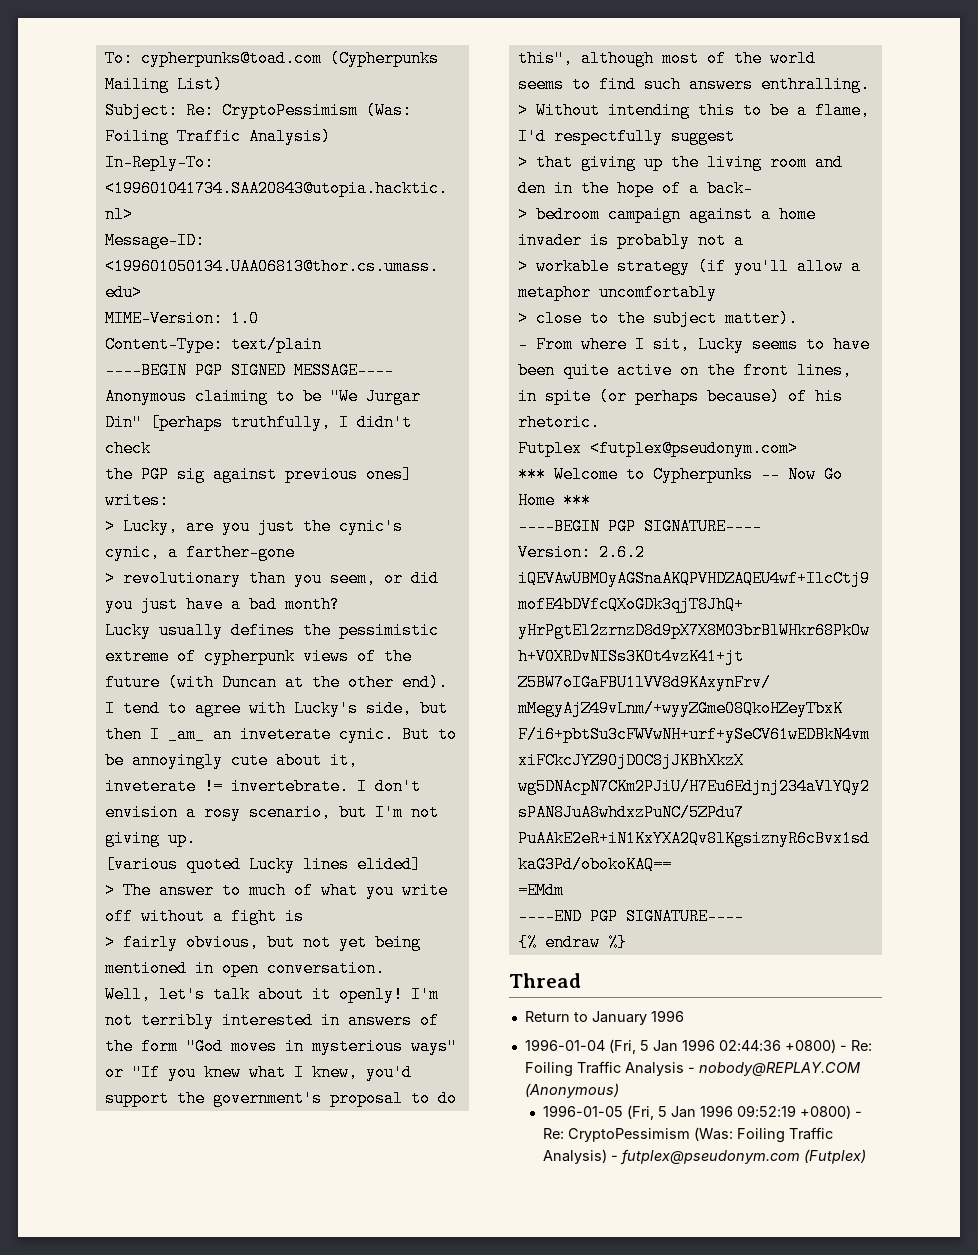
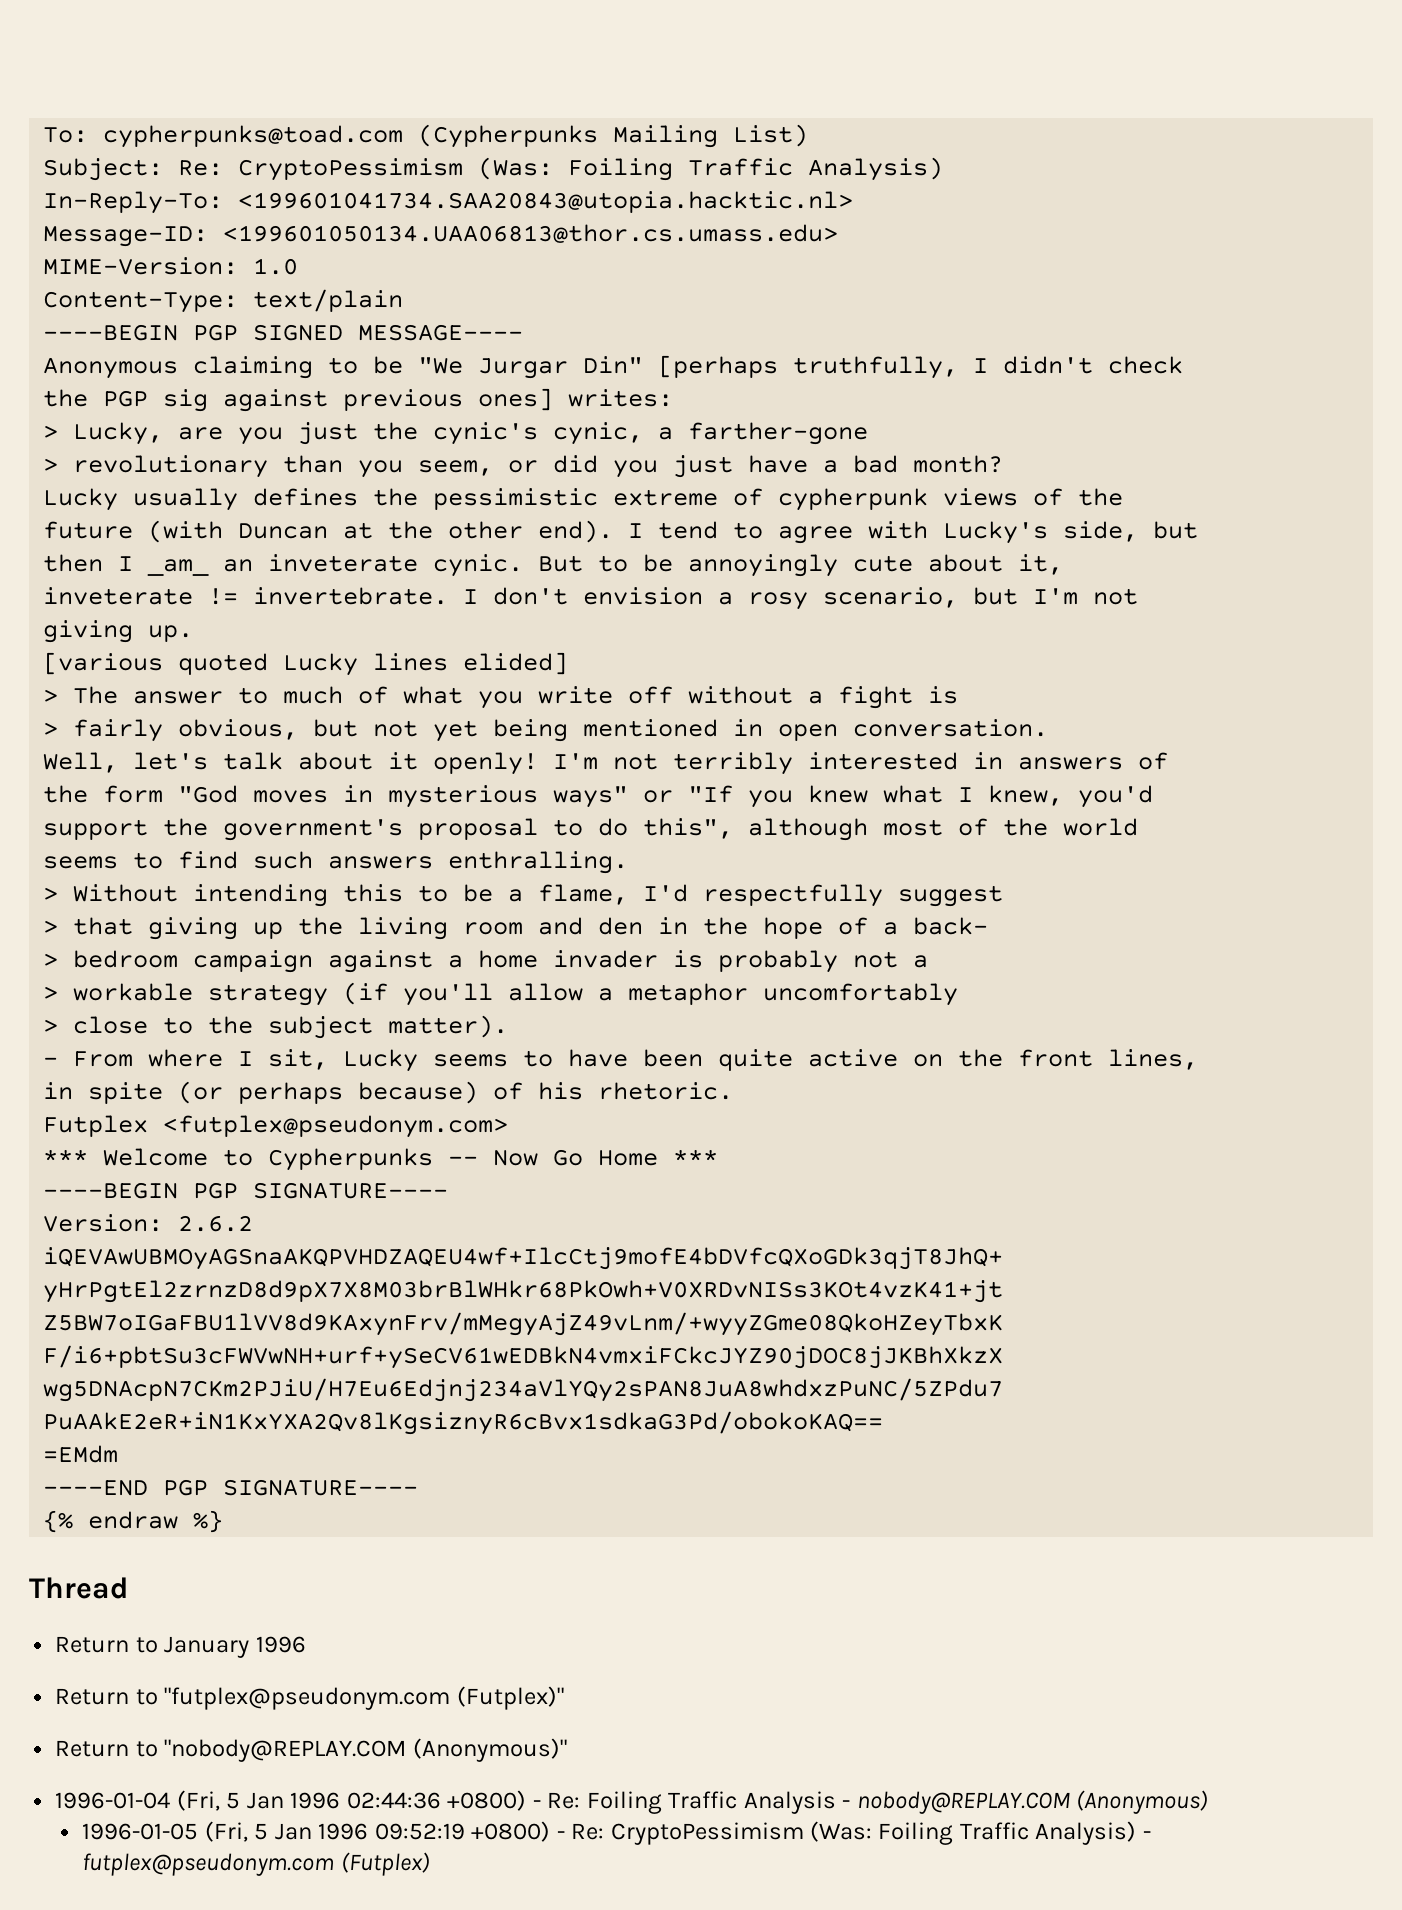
+ Return to "futplex@pseudonym.com (Futplex)"
+ Return to "nobody@REPLAY.COM (Anonymous)"

